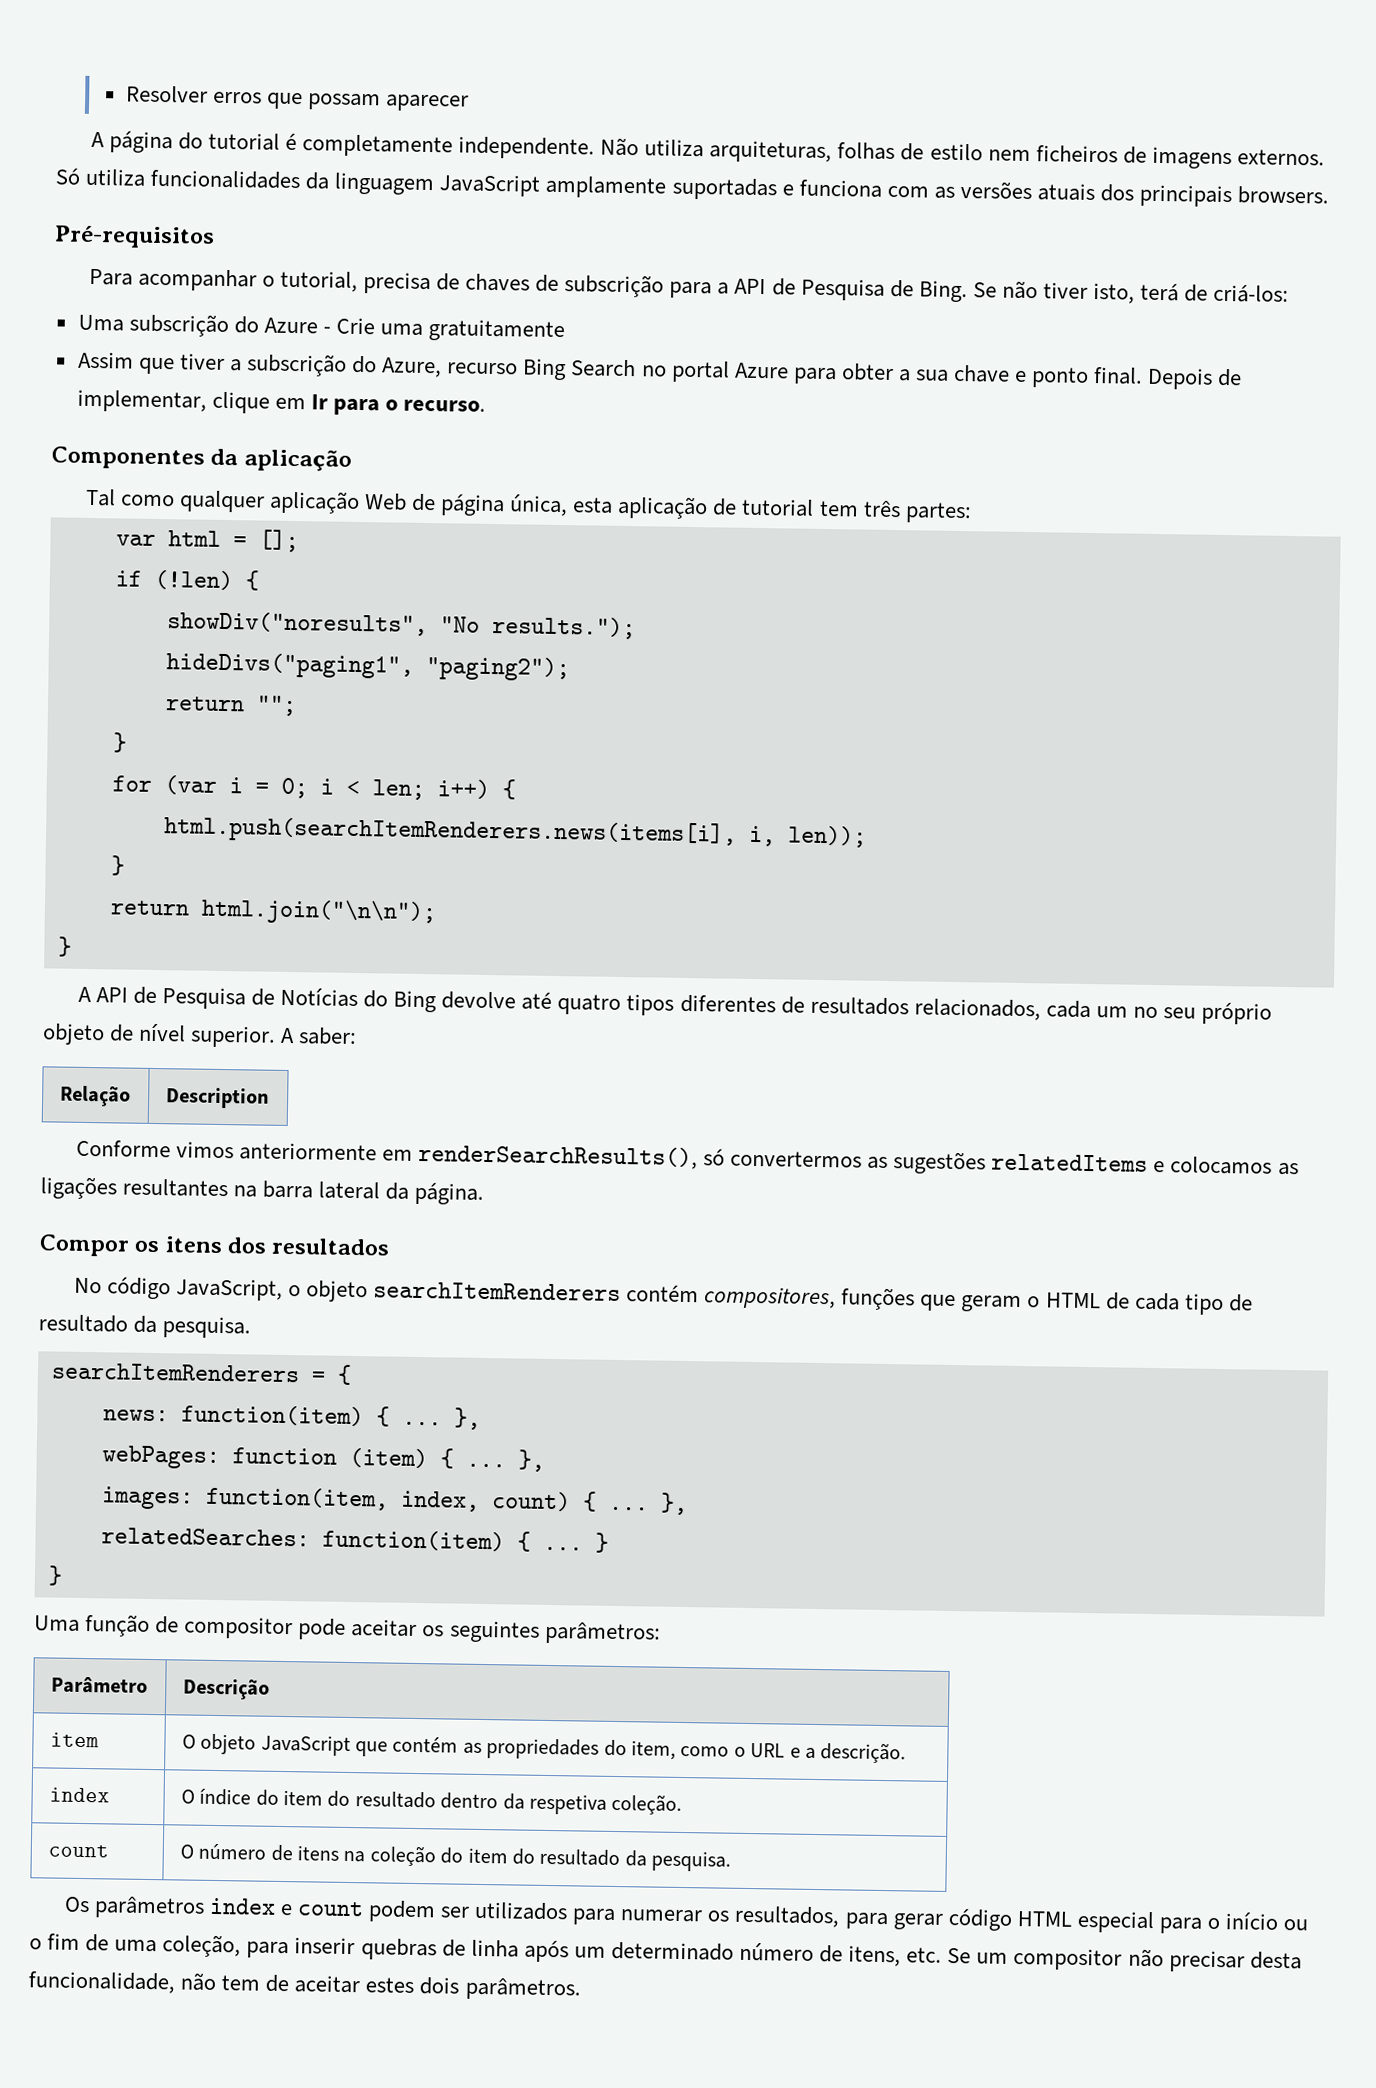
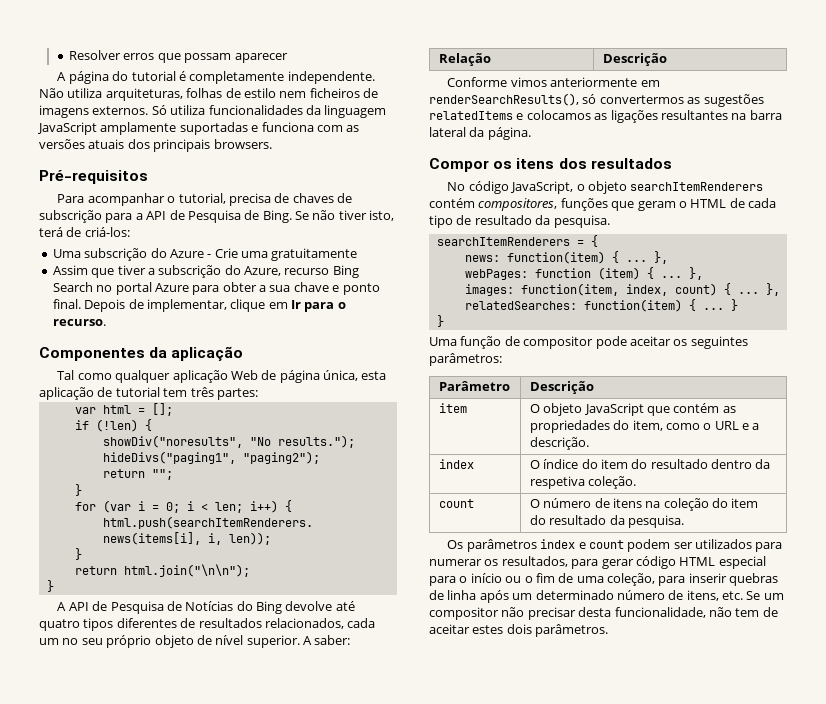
- Relação | Description
+ Relação | Descrição

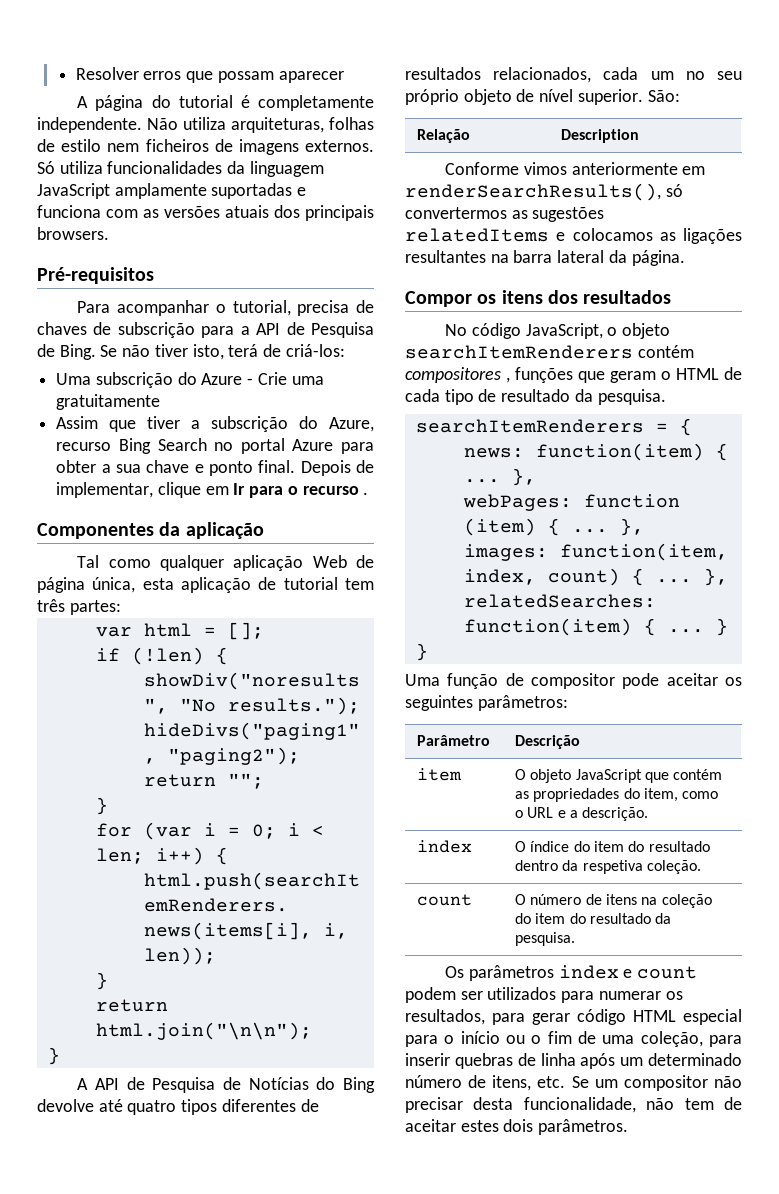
- Depois de implementar, clique em Ir para o recurso.
+ Depois de implementar, clique em Ir para o recurso .
- A saber:
+ São:
- Relação | Descrição
+ Relação | Description
- No código JavaScript, o objeto searchItemRenderers contém compositores, funções que geram o HTML de cada tipo de resultado da pesquisa.
+ No código JavaScript, o objeto searchItemRenderers contém compositores , funções que geram o HTML de cada tipo de resultado da pesquisa.

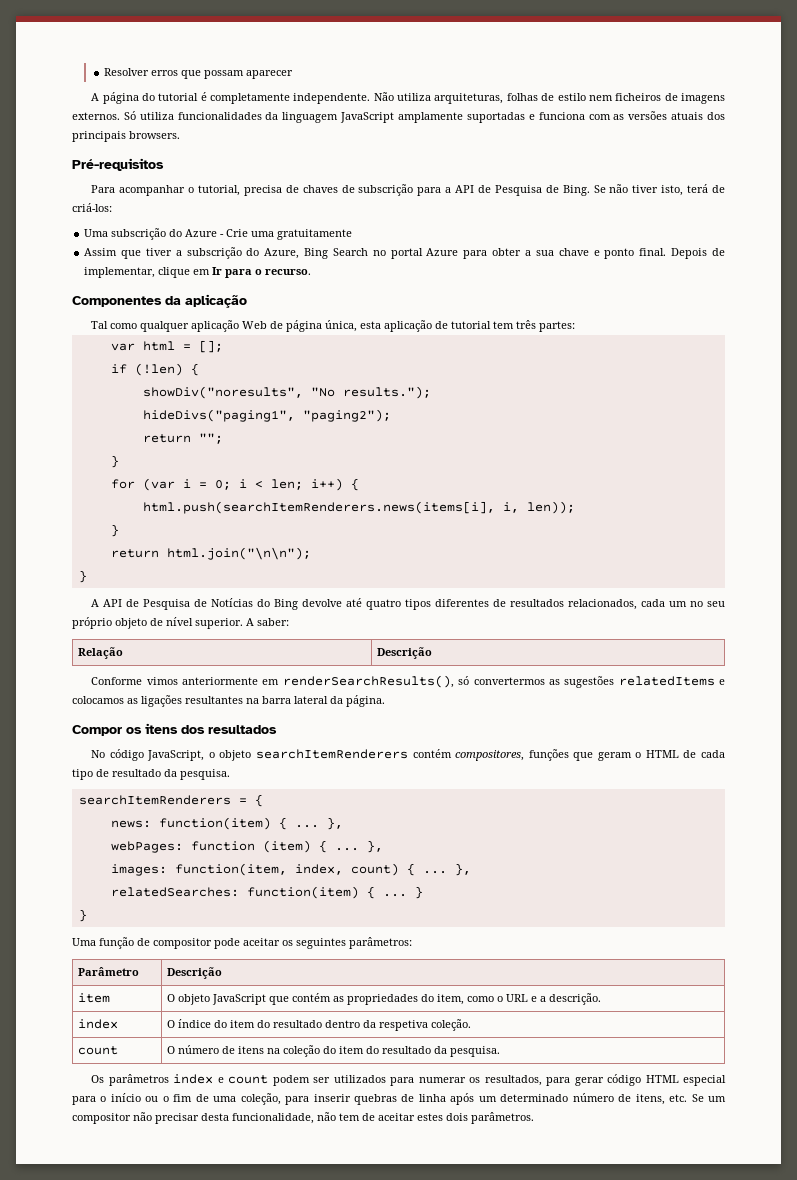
- Assim que tiver a subscrição do Azure, recurso Bing Search no portal Azure para obter a sua chave e ponto final.
+ Assim que tiver a subscrição do Azure, Bing Search no portal Azure para obter a sua chave e ponto final.
- Depois de implementar, clique em Ir para o recurso .
+ Depois de implementar, clique em Ir para o recurso.
- São:
+ A saber:
- Relação | Description
+ Relação | Descrição
- No código JavaScript, o objeto searchItemRenderers contém compositores , funções que geram o HTML de cada tipo de resultado da pesquisa.
+ No código JavaScript, o objeto searchItemRenderers contém compositores, funções que geram o HTML de cada tipo de resultado da pesquisa.

